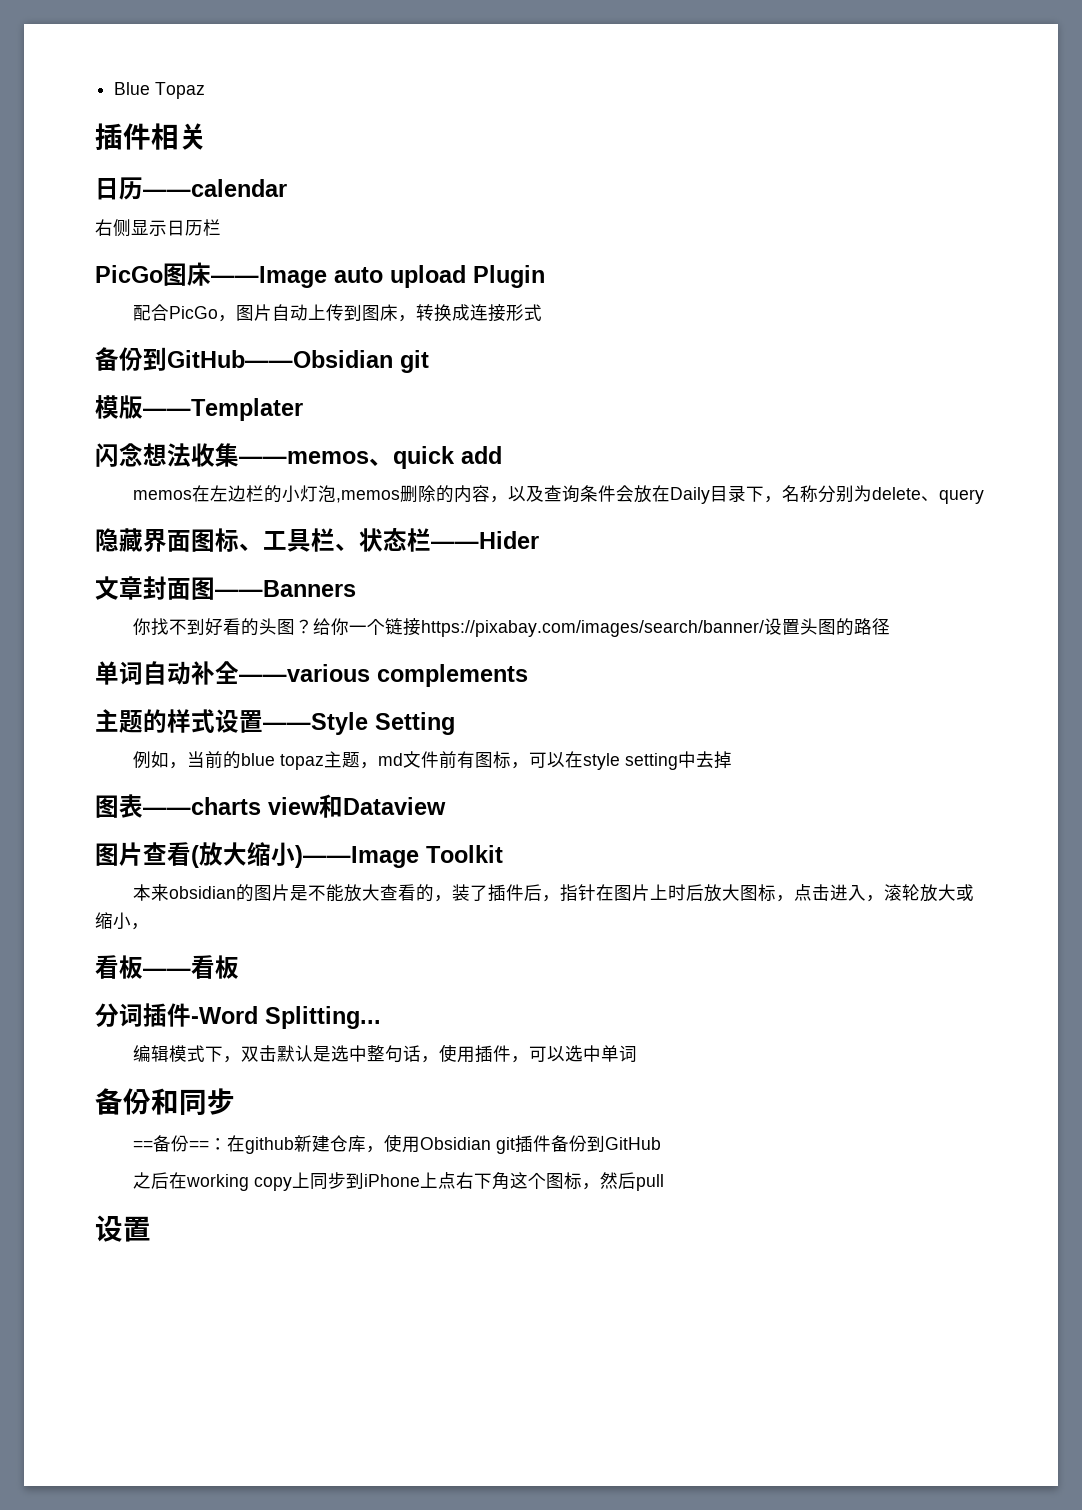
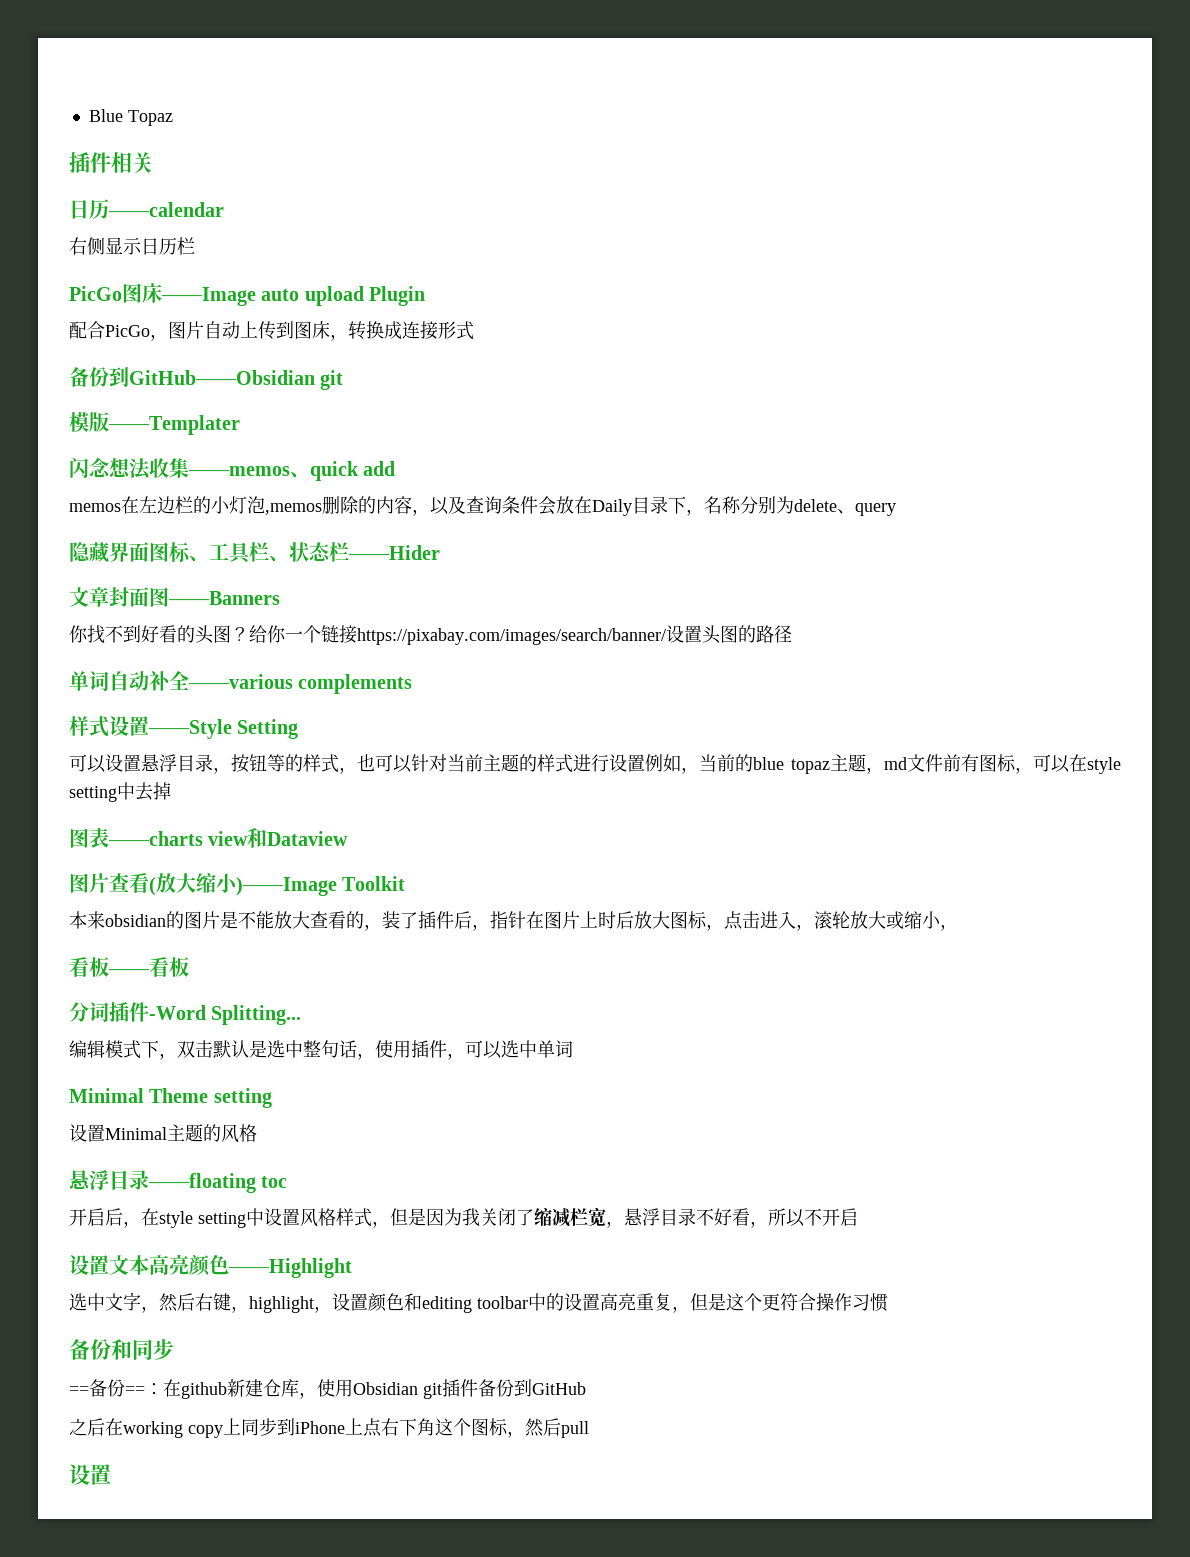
- 主题的样式设置——Style Setting
+ 样式设置——Style Setting
- 例如，当前的blue topaz主题，md文件前有图标，可以在style setting中去掉
+ 可以设置悬浮目录，按钮等的样式，也可以针对当前主题的样式进行设置例如，当前的blue topaz主题，md文件前有图标，可以在style setting中去掉
+ Minimal Theme setting
+ 设置Minimal主题的风格
+ 悬浮目录——floating toc
+ 开启后，在style setting中设置风格样式，但是因为我关闭了缩减栏宽，悬浮目录不好看，所以不开启
+ 设置文本高亮颜色——Highlight
+ 选中文字，然后右键，highlight，设置颜色和editing toolbar中的设置高亮重复，但是这个更符合操作习惯

